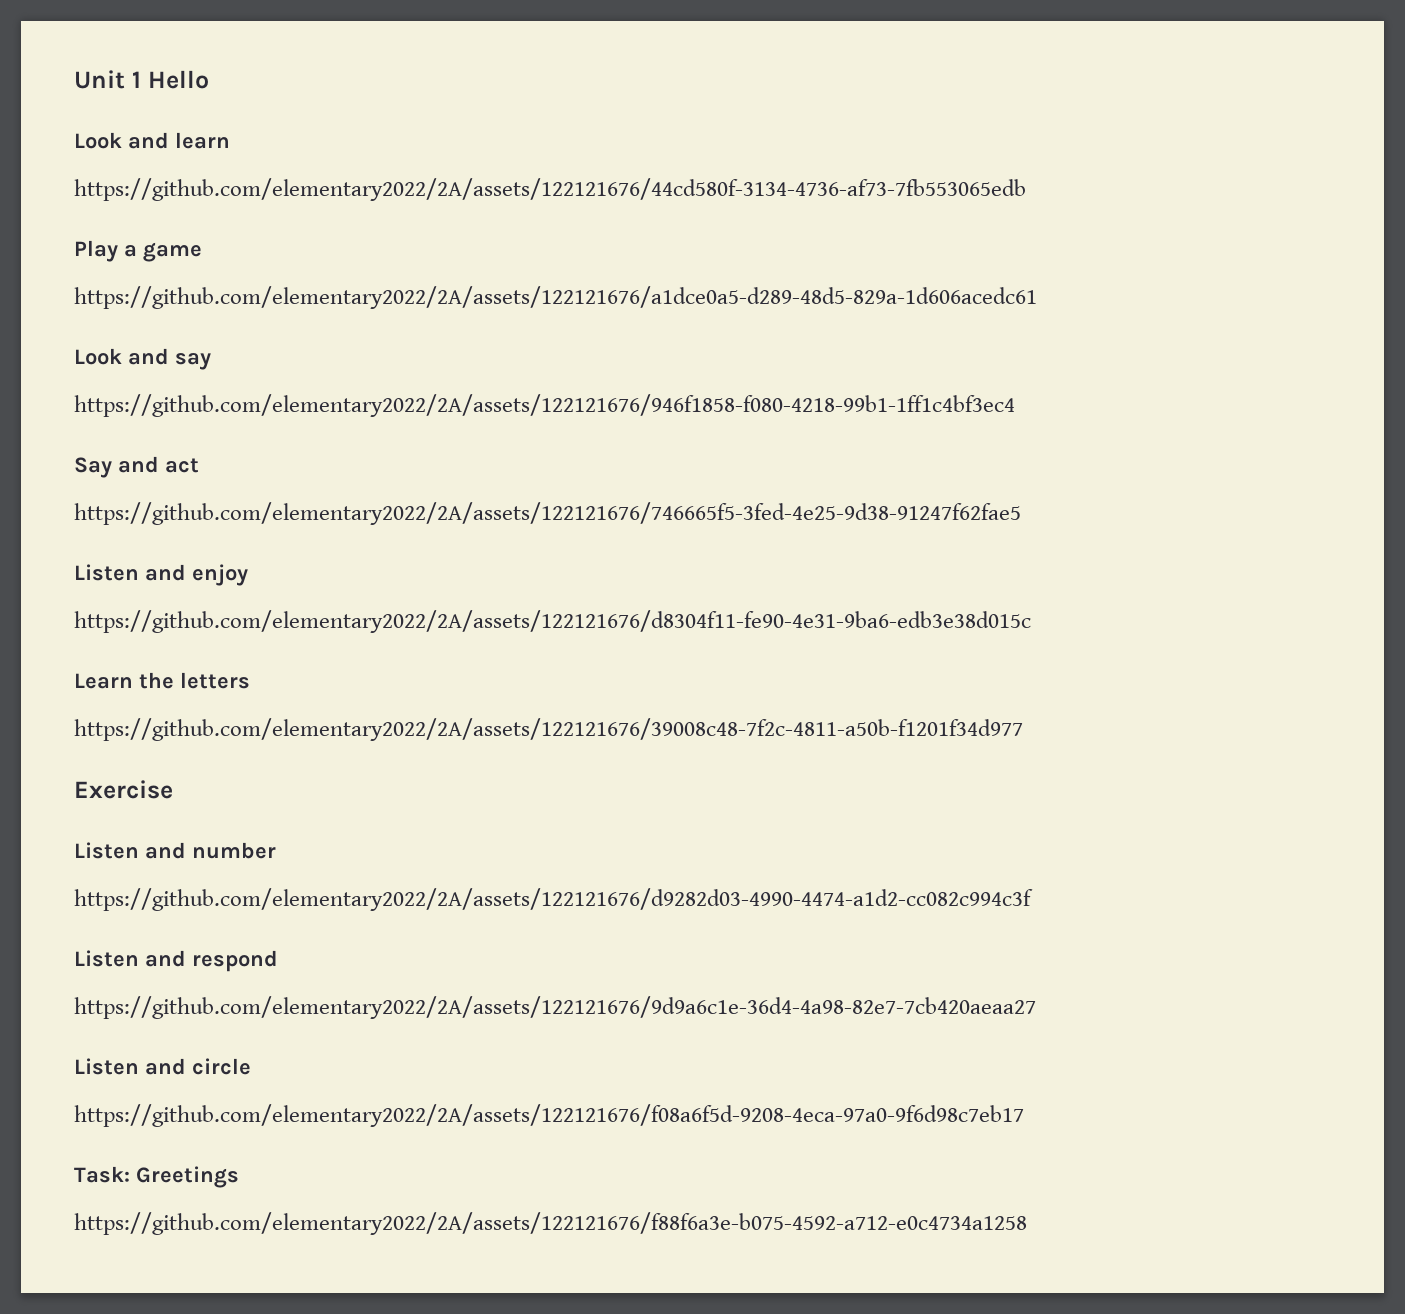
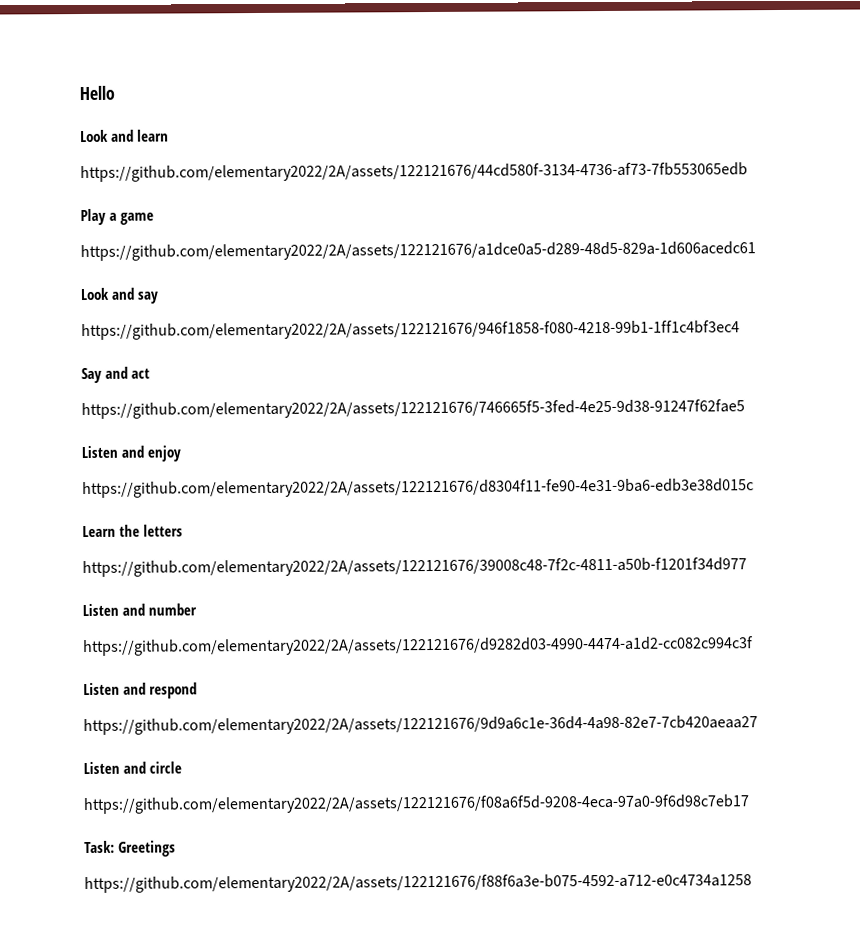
- Unit 1 Hello
+ Hello
- Exercise

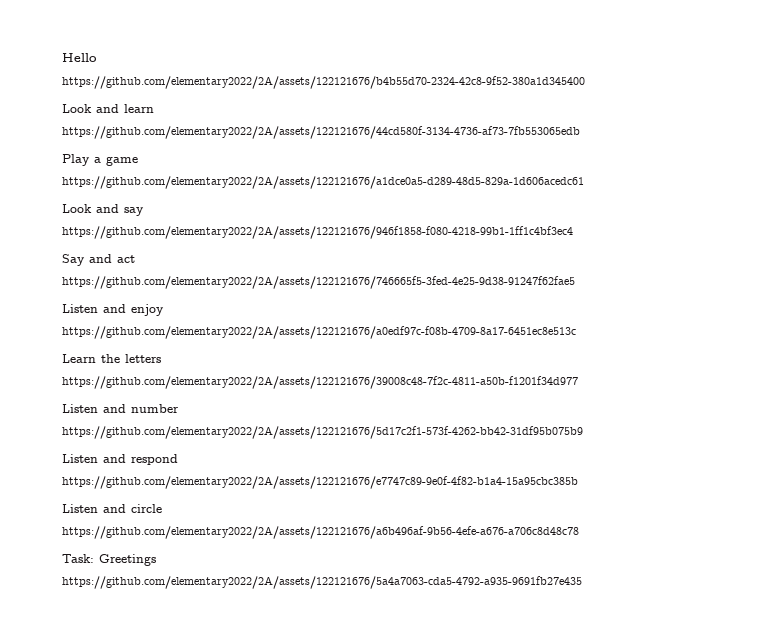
+ https://github.com/elementary2022/2A/assets/122121676/b4b55d70-2324-42c8-9f52-380a1d345400
- https://github.com/elementary2022/2A/assets/122121676/d8304f11-fe90-4e31-9ba6-edb3e38d015c
+ https://github.com/elementary2022/2A/assets/122121676/a0edf97c-f08b-4709-8a17-6451ec8e513c
- https://github.com/elementary2022/2A/assets/122121676/d9282d03-4990-4474-a1d2-cc082c994c3f
+ https://github.com/elementary2022/2A/assets/122121676/5d17c2f1-573f-4262-bb42-31df95b075b9
- https://github.com/elementary2022/2A/assets/122121676/9d9a6c1e-36d4-4a98-82e7-7cb420aeaa27
+ https://github.com/elementary2022/2A/assets/122121676/e7747c89-9e0f-4f82-b1a4-15a95cbc385b
- https://github.com/elementary2022/2A/assets/122121676/f08a6f5d-9208-4eca-97a0-9f6d98c7eb17
+ https://github.com/elementary2022/2A/assets/122121676/a6b496af-9b56-4efe-a676-a706c8d48c78
- https://github.com/elementary2022/2A/assets/122121676/f88f6a3e-b075-4592-a712-e0c4734a1258
+ https://github.com/elementary2022/2A/assets/122121676/5a4a7063-cda5-4792-a935-9691fb27e435

